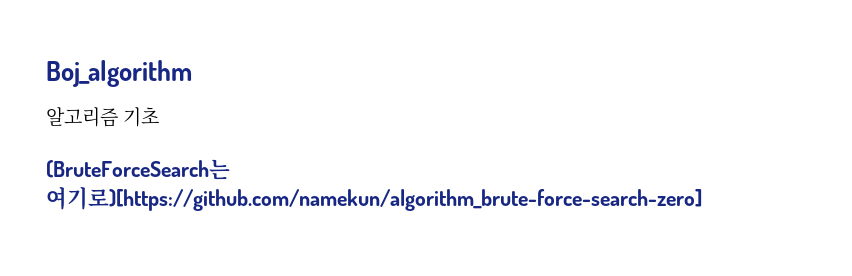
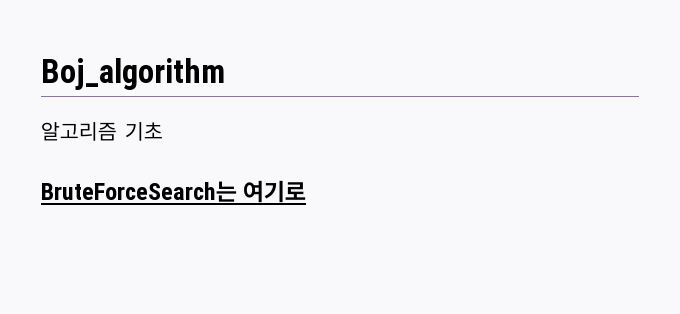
- (BruteForceSearch는 여기로)[https://github.com/namekun/algorithm_brute-force-search-zero]
+ BruteForceSearch는 여기로

